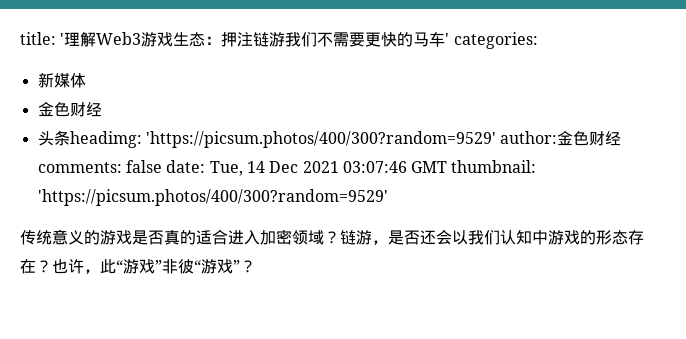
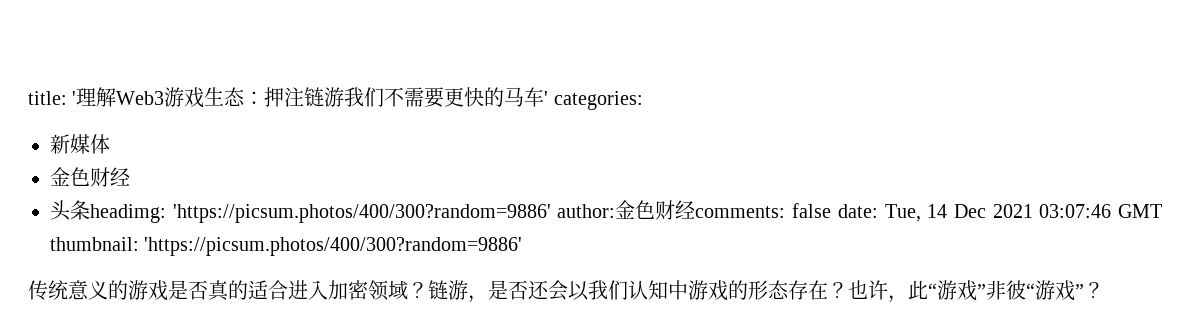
- 头条headimg: 'https://picsum.photos/400/300?random=9529' author:金色财经comments: false date: Tue, 14 Dec 2021 03:07:46 GMT thumbnail: 'https://picsum.photos/400/300?random=9529'
+ 头条headimg: 'https://picsum.photos/400/300?random=9886' author:金色财经comments: false date: Tue, 14 Dec 2021 03:07:46 GMT thumbnail: 'https://picsum.photos/400/300?random=9886'

